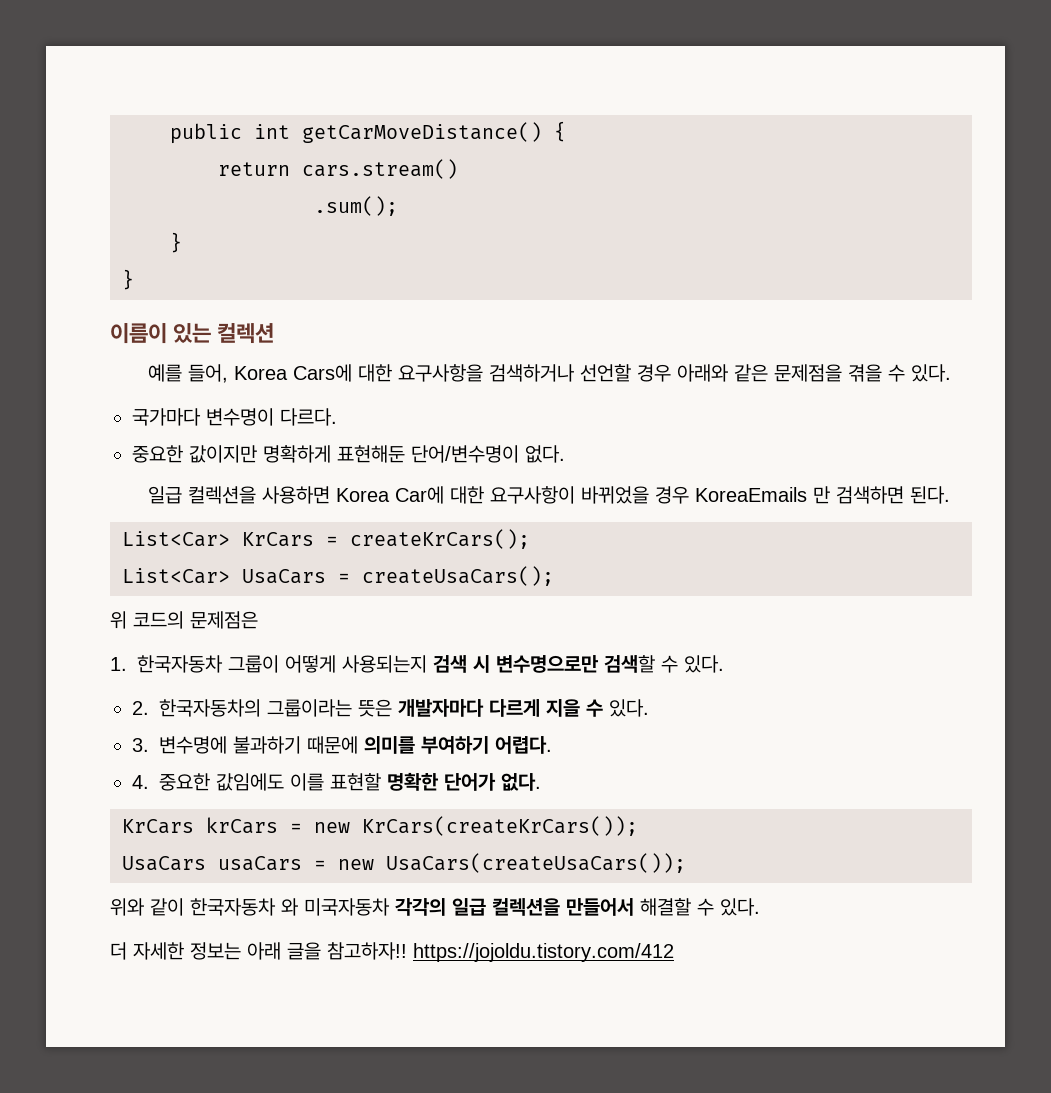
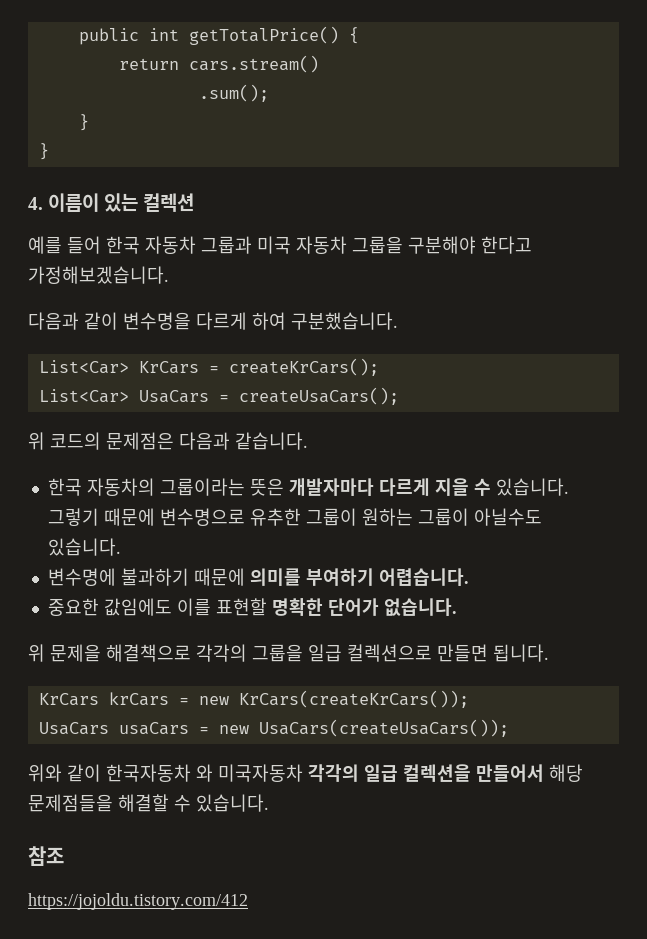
- public int getCarMoveDistance() {
+ public int getTotalPrice() {
- 이름이 있는 컬렉션
+ 4. 이름이 있는 컬렉션
- 예를 들어, Korea Cars에 대한 요구사항을 검색하거나 선언할 경우 아래와 같은 문제점을 겪을 수 있다.
- 국가마다 변수명이 다르다.
- 중요한 값이지만 명확하게 표현해둔 단어/변수명이 없다.
- 일급 컬렉션을 사용하면 Korea Car에 대한 요구사항이 바뀌었을 경우 KoreaEmails 만 검색하면 된다.
+ 예를 들어 한국 자동차 그룹과 미국 자동차 그룹을 구분해야 한다고 가정해보겠습니다.
+ 다음과 같이 변수명을 다르게 하여 구분했습니다.
- 위 코드의 문제점은
- 1. 한국자동차 그룹이 어떻게 사용되는지 검색 시 변수명으로만 검색할 수 있다.
- 2. 한국자동차의 그룹이라는 뜻은 개발자마다 다르게 지을 수 있다.
- 3. 변수명에 불과하기 때문에 의미를 부여하기 어렵다.
- 4. 중요한 값임에도 이를 표현할 명확한 단어가 없다.
+ 위 코드의 문제점은 다음과 같습니다.
+ 한국 자동차의 그룹이라는 뜻은 개발자마다 다르게 지을 수 있습니다. 그렇기 때문에 변수명으로 유추한 그룹이 원하는 그룹이 아닐수도 있습니다.
+ 변수명에 불과하기 때문에 의미를 부여하기 어렵습니다.
+ 중요한 값임에도 이를 표현할 명확한 단어가 없습니다.
+ 위 문제을 해결책으로 각각의 그룹을 일급 컬렉션으로 만들면 됩니다.
- 위와 같이 한국자동차 와 미국자동차 각각의 일급 컬렉션을 만들어서 해결할 수 있다.
- 더 자세한 정보는 아래 글을 참고하자!! https://jojoldu.tistory.com/412
+ 위와 같이 한국자동차 와 미국자동차 각각의 일급 컬렉션을 만들어서 해당 문제점들을 해결할 수 있습니다.
+ 참조
+ https://jojoldu.tistory.com/412

